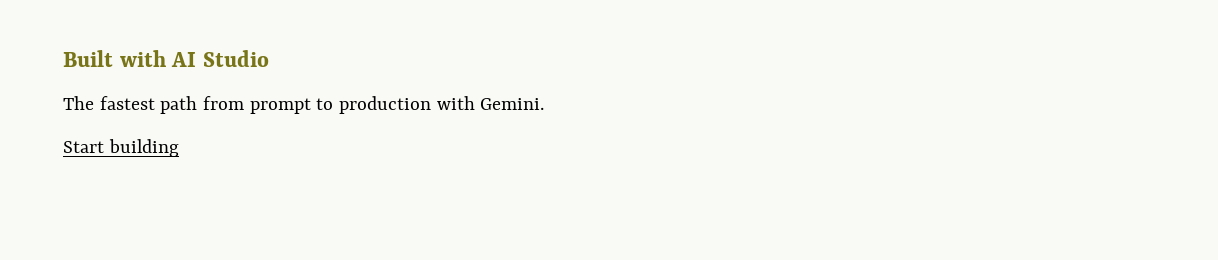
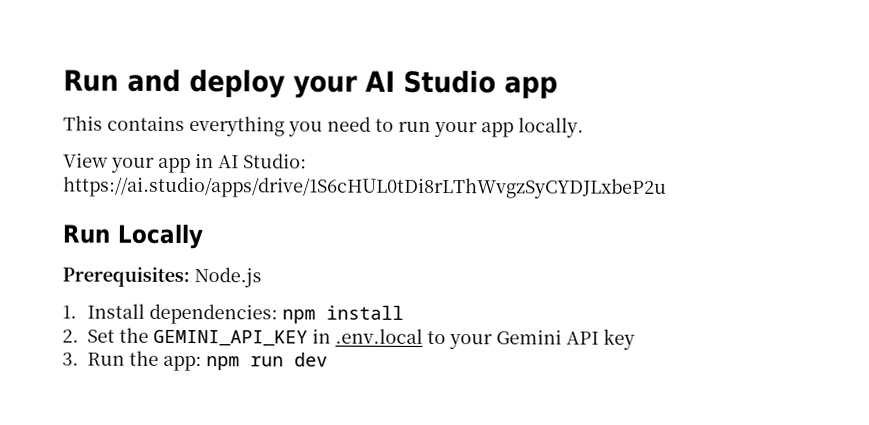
- Built with AI Studio
- The fastest path from prompt to production with Gemini.
- Start building
+ Run and deploy your AI Studio app
+ This contains everything you need to run your app locally.
+ View your app in AI Studio: https://ai.studio/apps/drive/1S6cHUL0tDi8rLThWvgzSyCYDJLxbeP2u
+ Run Locally
+ Prerequisites: Node.js
+ 1. Install dependencies: npm install
+ 2. Set the GEMINI_API_KEY in .env.local to your Gemini API key
+ 3. Run the app: npm run dev

